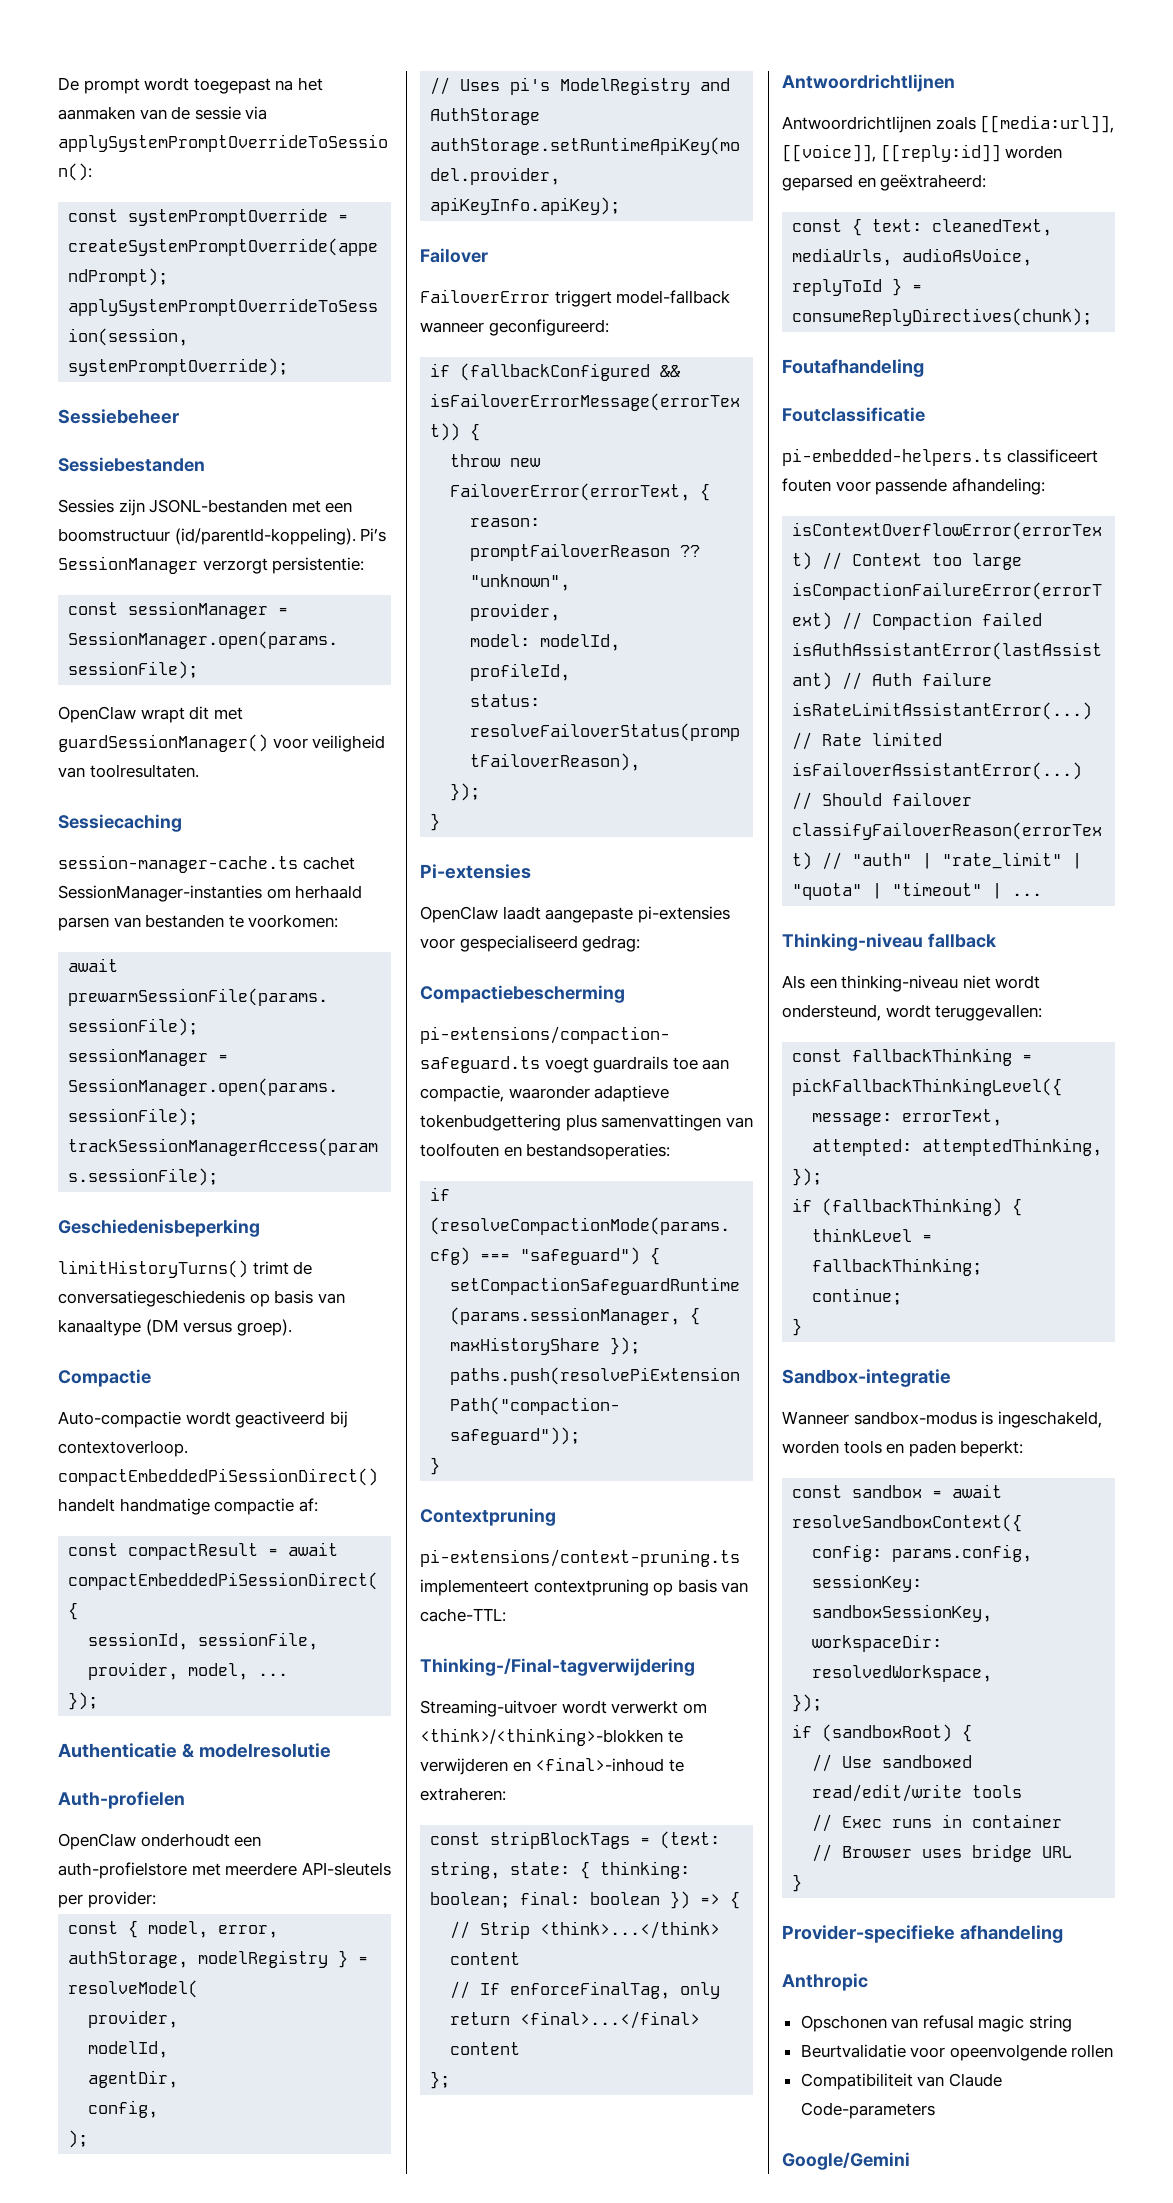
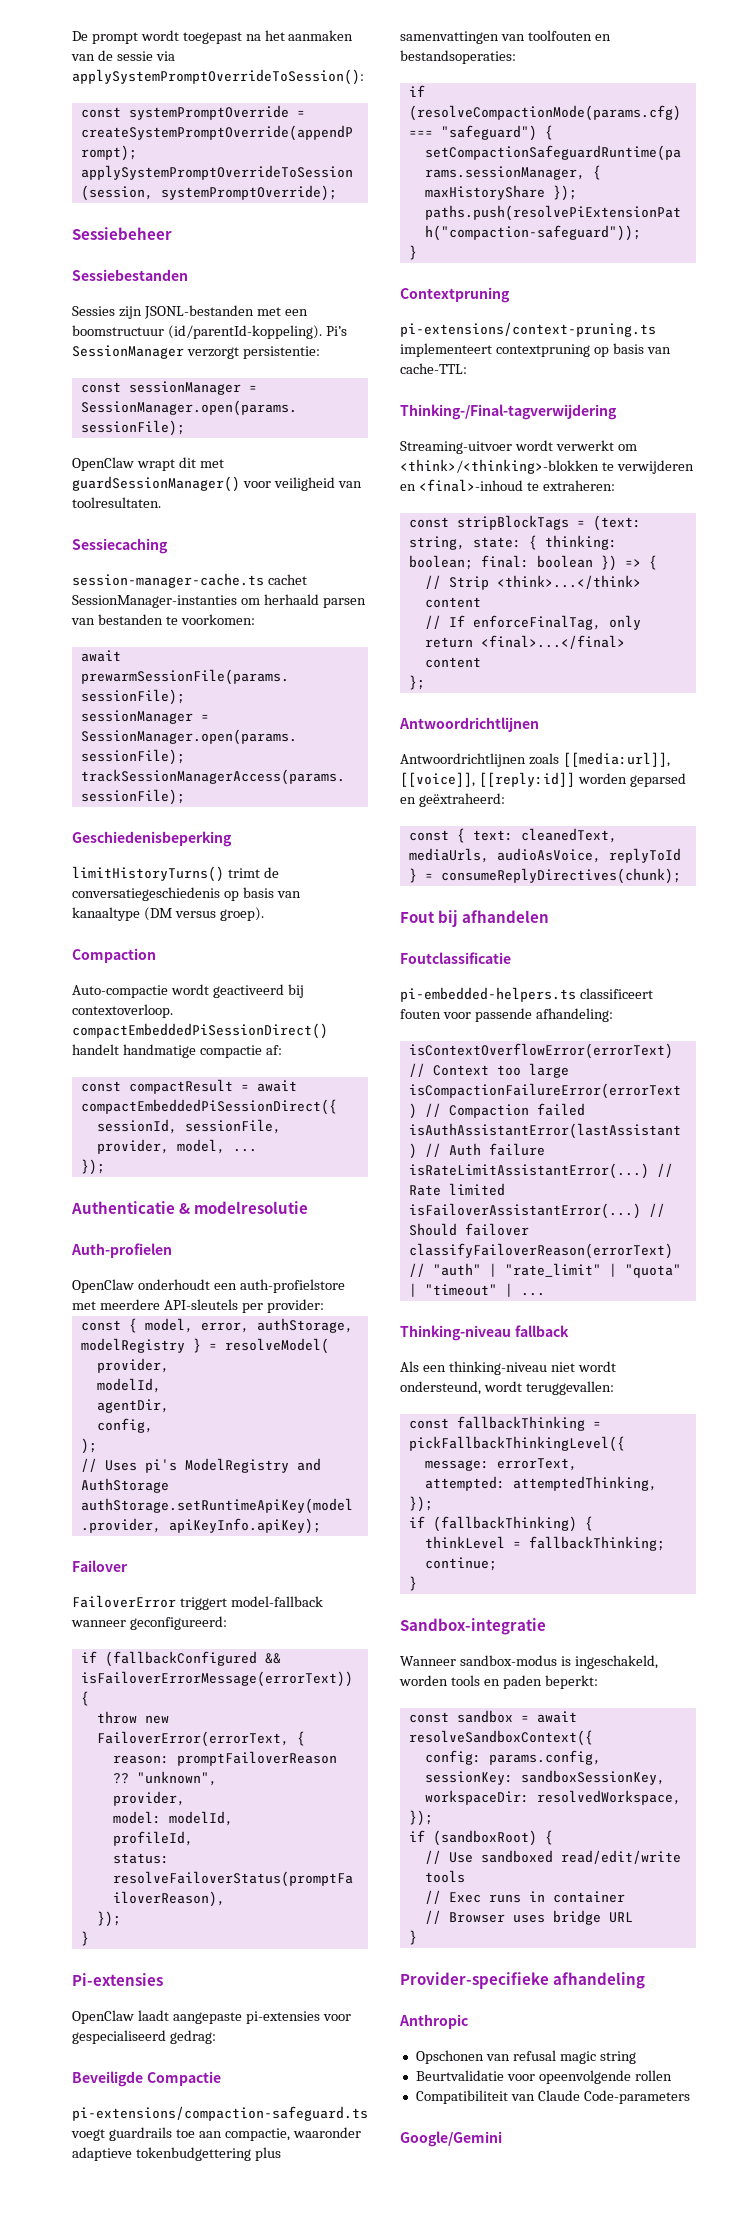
  limitHistoryTurns() trimt de conversatiegeschiedenis op basis van kanaaltype (DM versus groep).
- Compactie
+ Compaction
- Compactiebescherming
+ Beveiligde Compactie
- Foutafhandeling
+ Fout bij afhandelen

